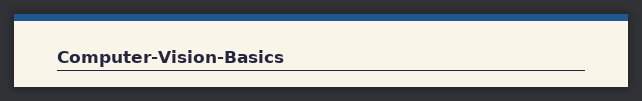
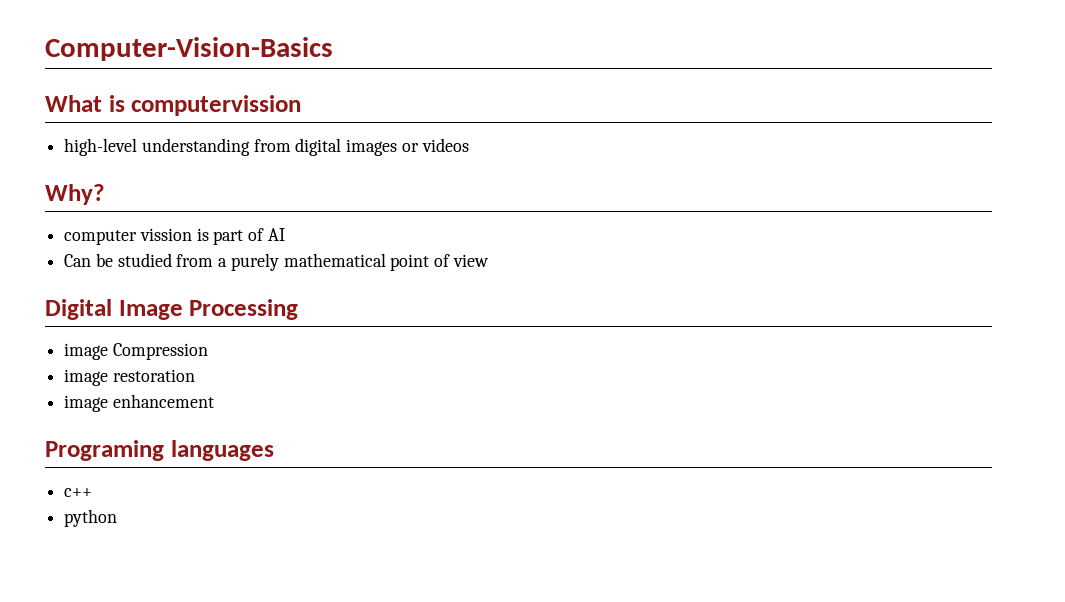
+ What is computervission
+ high-level understanding from digital images or videos
+ Why?
+ computer vission is part of AI
+ Can be studied from a purely mathematical point of view
+ Digital Image Processing
+ image Compression
+ image restoration
+ image enhancement
+ Programing languages
+ c++
+ python

